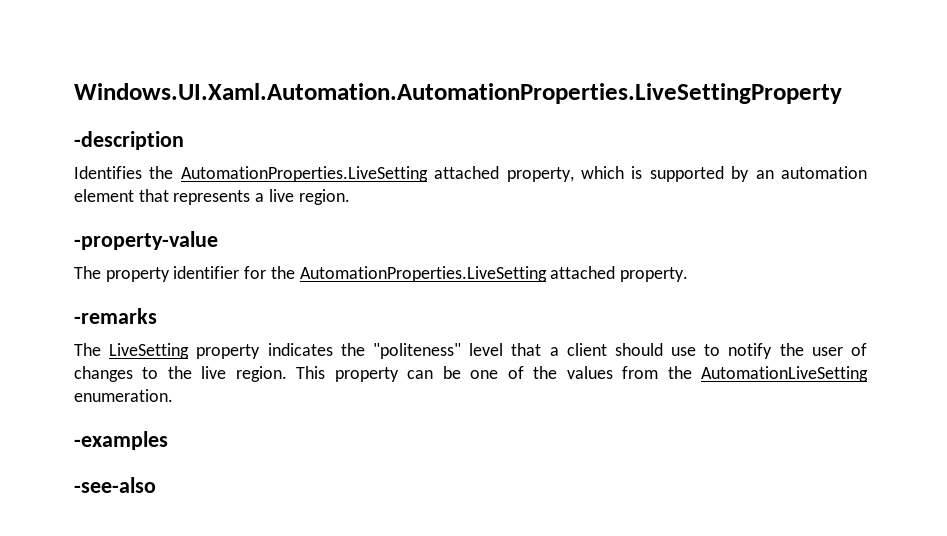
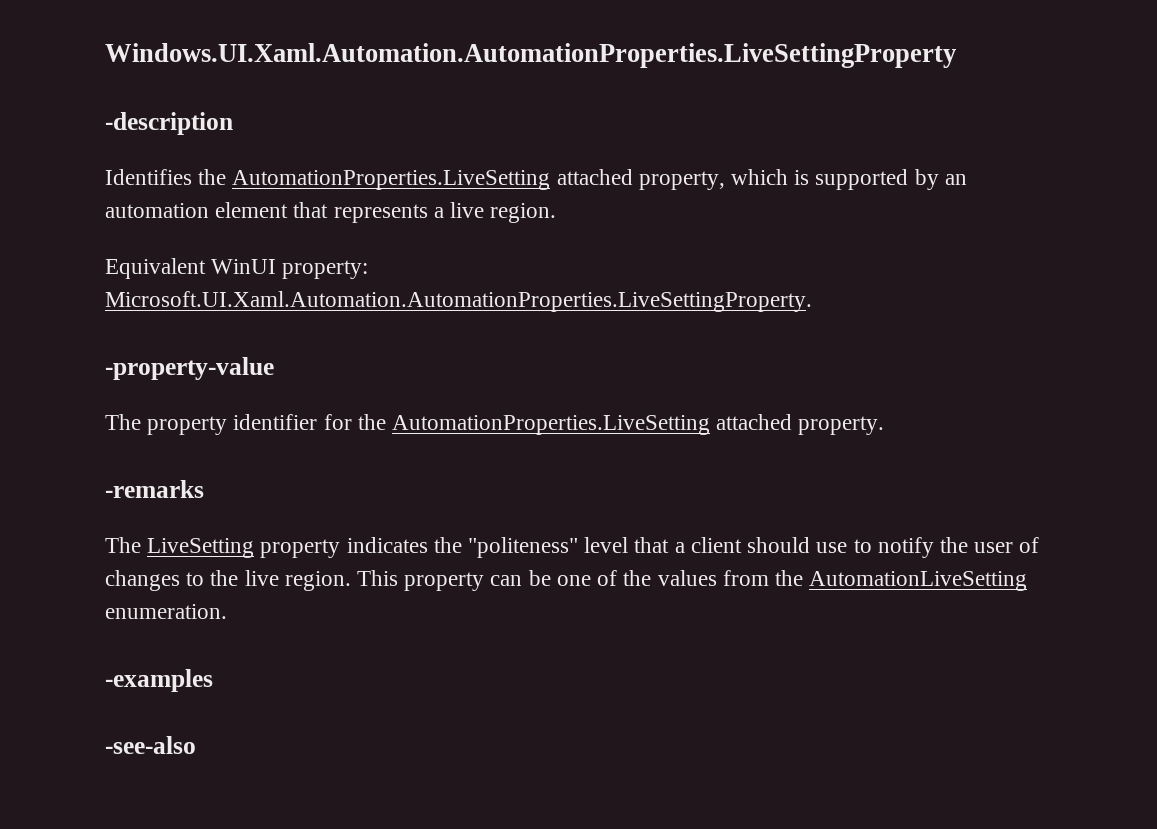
+ Equivalent WinUI property: Microsoft.UI.Xaml.Automation.AutomationProperties.LiveSettingProperty.

